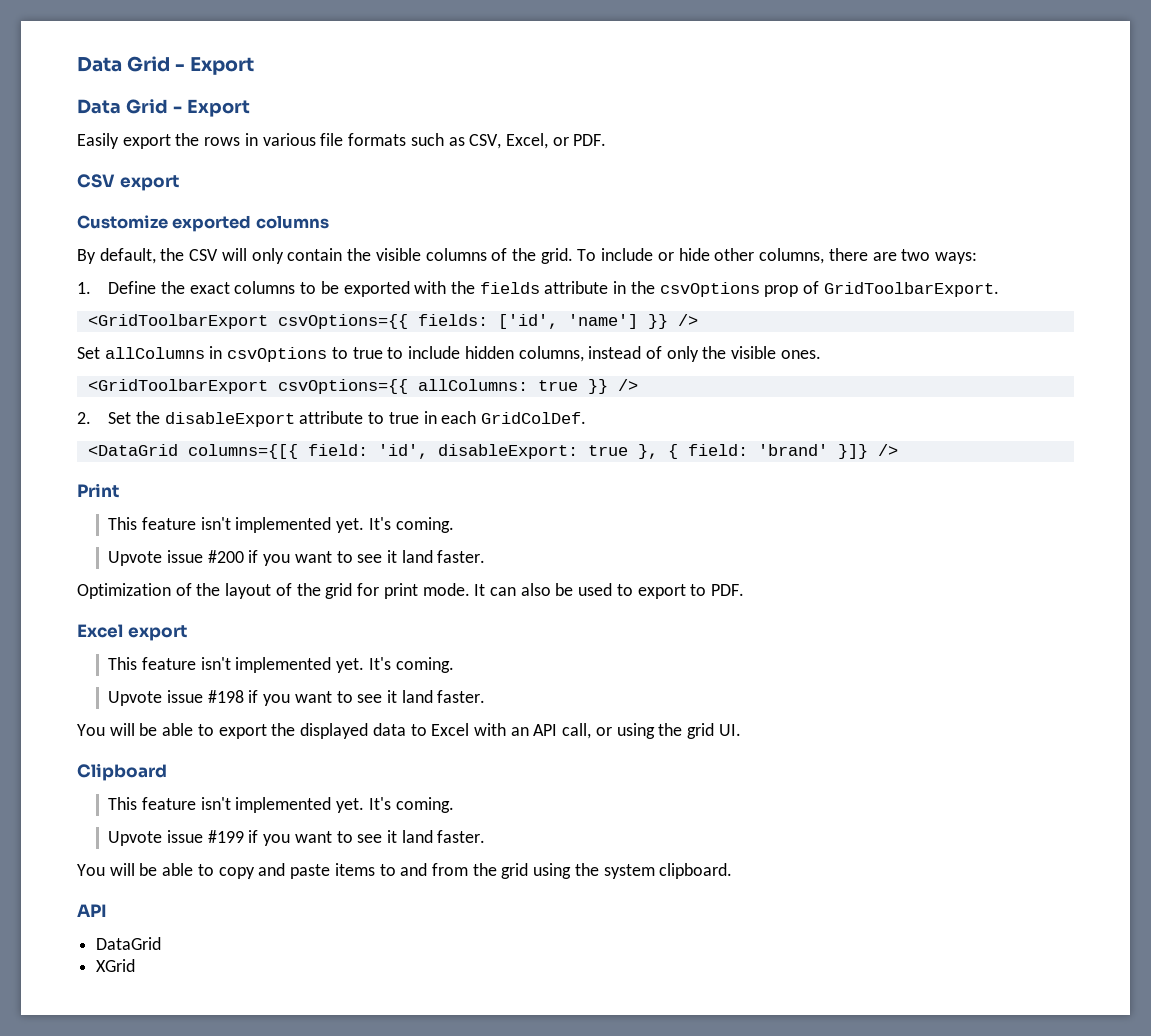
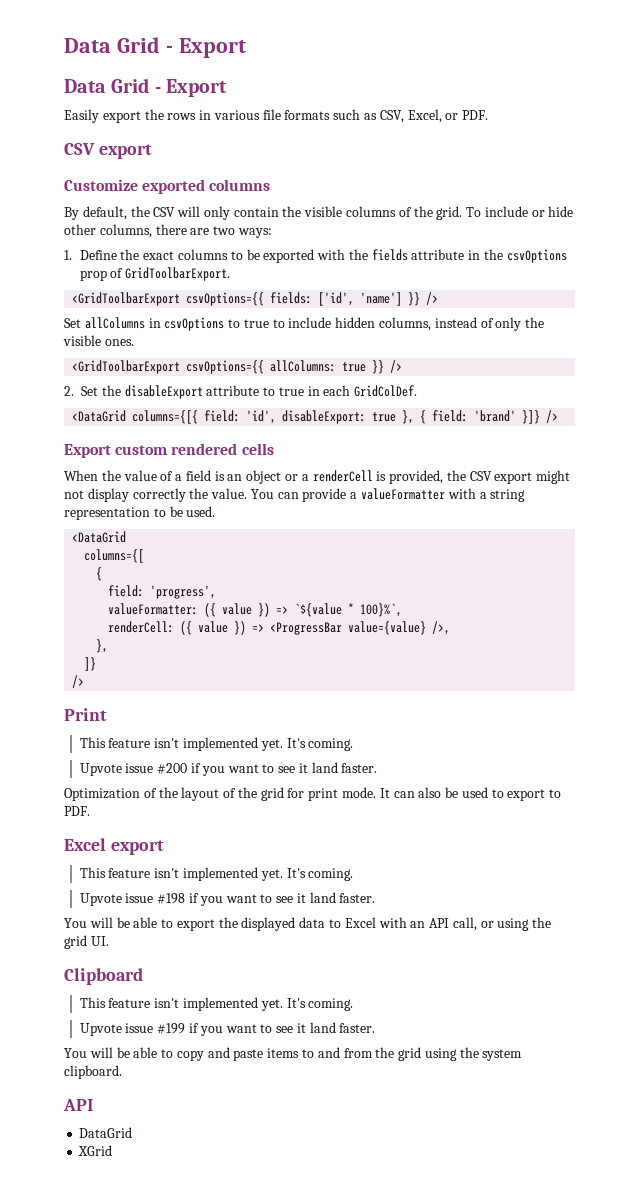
+ Export custom rendered cells
+ When the value of a field is an object or a renderCell is provided, the CSV export might not display correctly the value. You can provide a valueFormatter with a string representation to be used.
+ <DataGrid
+ columns={[
+ {
+ field: 'progress',
+ valueFormatter: ({ value }) => `${value * 100}%`,
+ renderCell: ({ value }) => <ProgressBar value={value} />,
+ },
+ ]}
+ />

